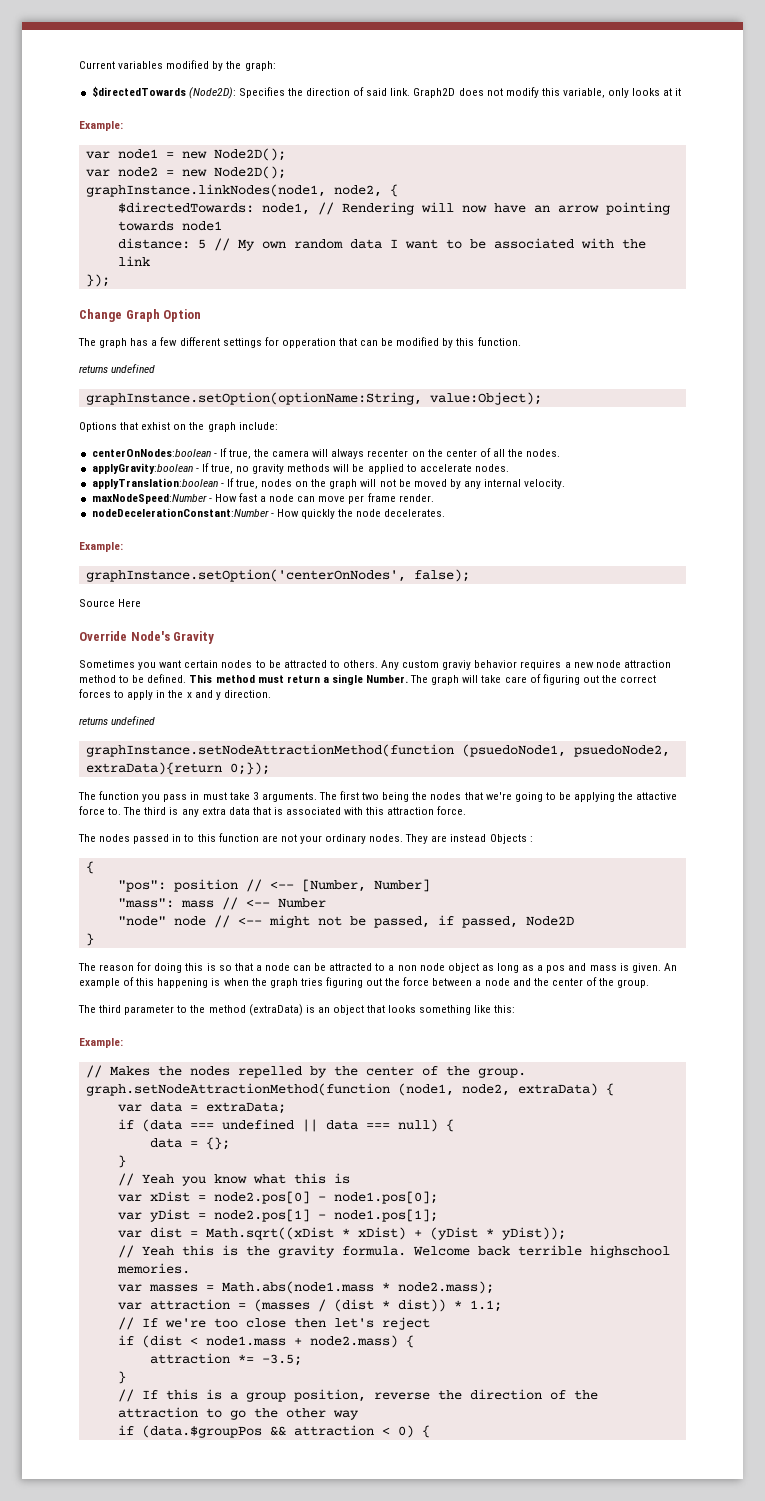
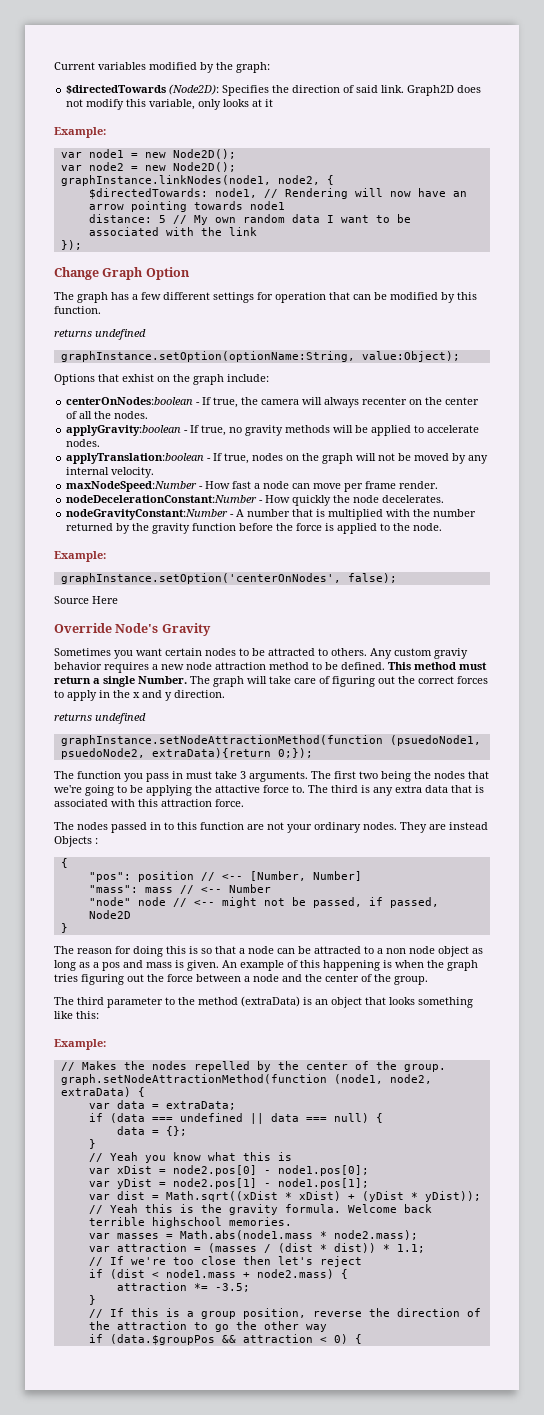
- The graph has a few different settings for opperation that can be modified by this function.
+ The graph has a few different settings for operation that can be modified by this function.
+ nodeGravityConstant:Number - A number that is multiplied with the number returned by the gravity function before the force is applied to the node.

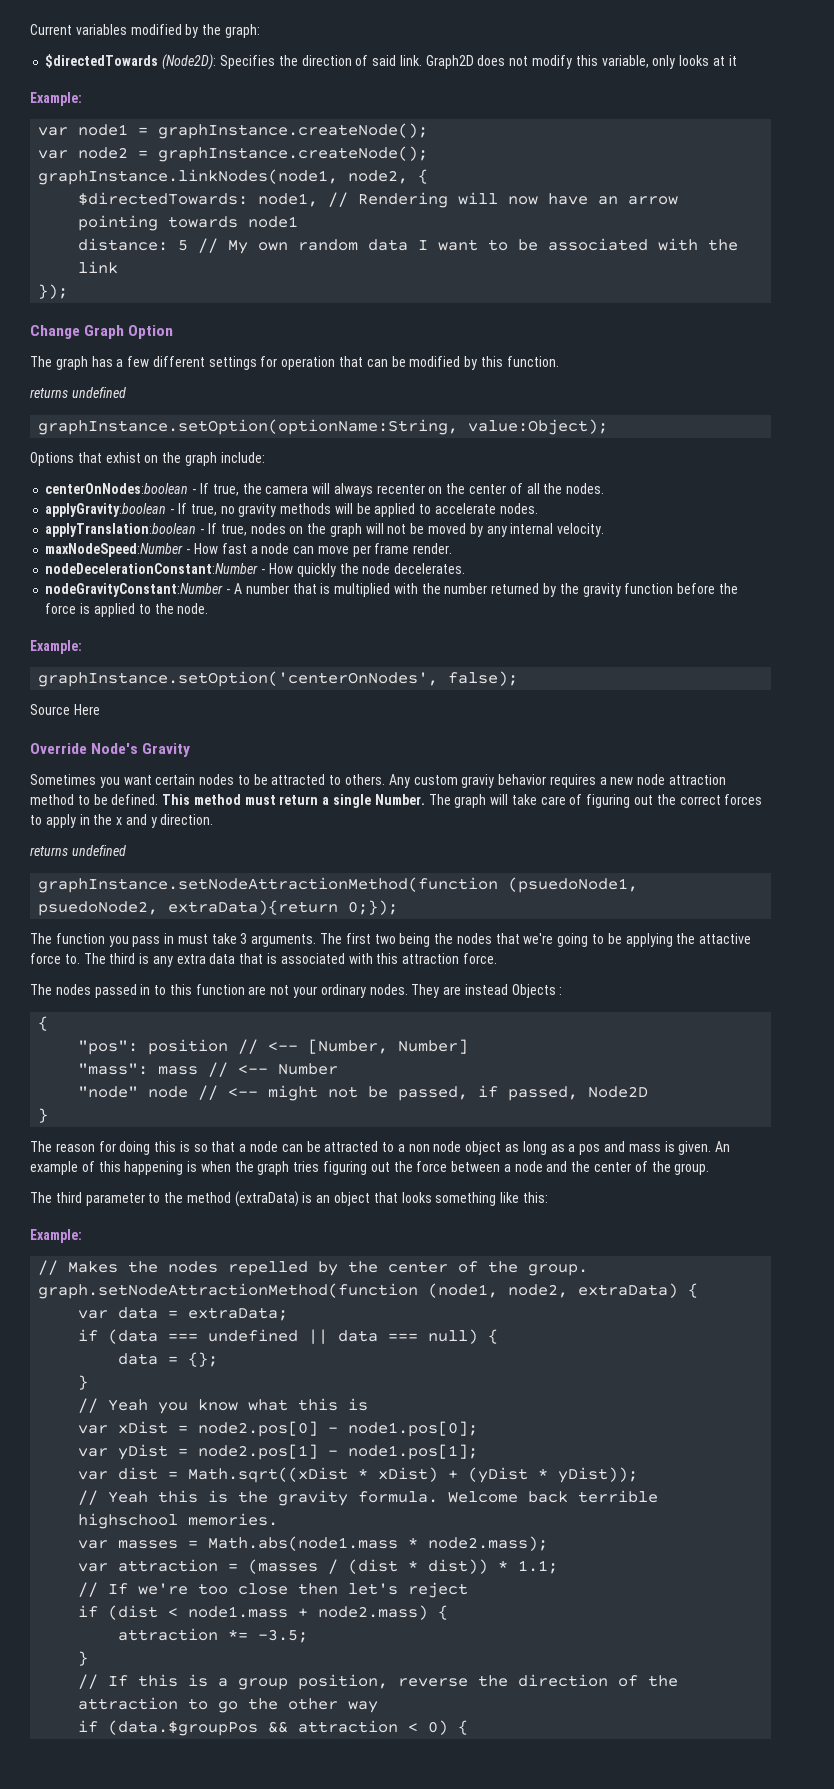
- var node1 = new Node2D();
+ var node1 = graphInstance.createNode();
- var node2 = new Node2D();
+ var node2 = graphInstance.createNode();

